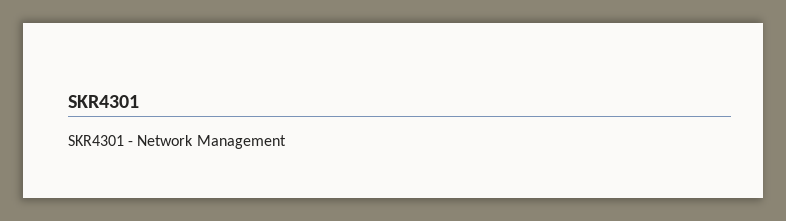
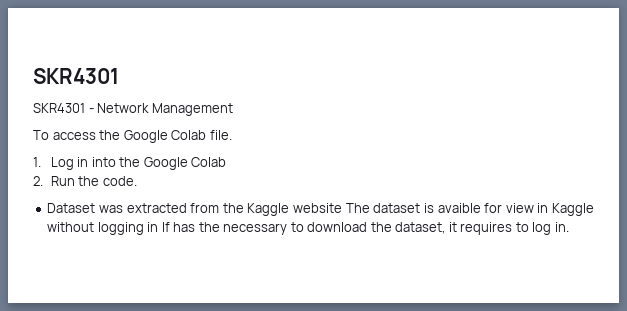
+ To access the Google Colab file.
+ 1. Log in into the Google Colab
+ 2. Run the code.
+ Dataset was extracted from the Kaggle website The dataset is avaible for view in Kaggle without logging in If has the necessary to download the dataset, it requires to log in.

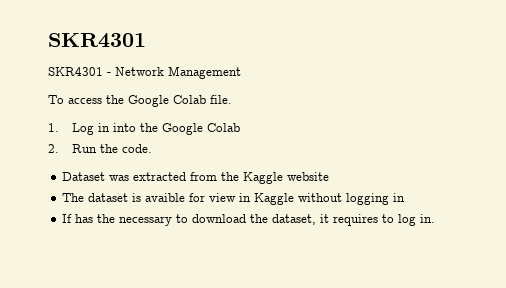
- Dataset was extracted from the Kaggle website The dataset is avaible for view in Kaggle without logging in If has the necessary to download the dataset, it requires to log in.
+ Dataset was extracted from the Kaggle website
+ The dataset is avaible for view in Kaggle without logging in
+ If has the necessary to download the dataset, it requires to log in.

